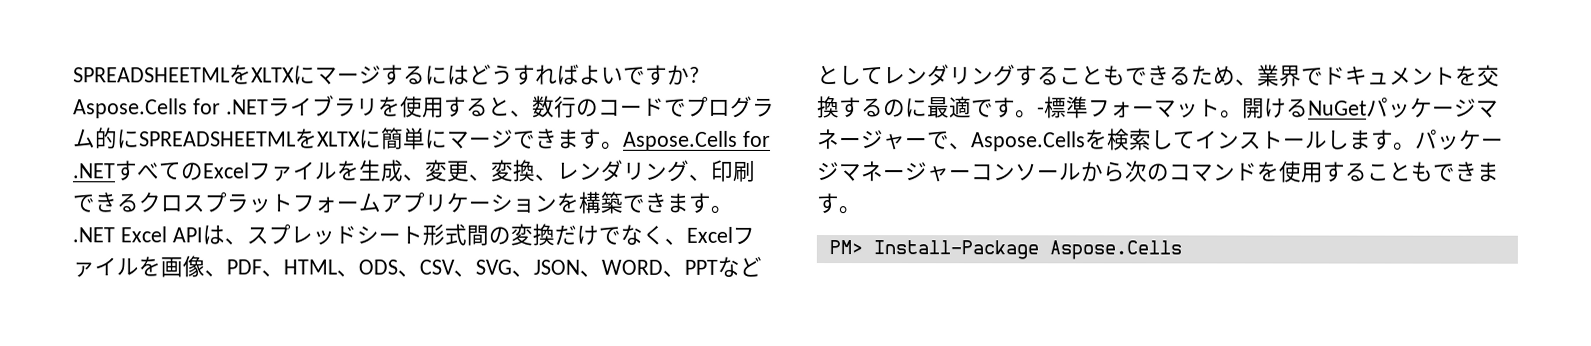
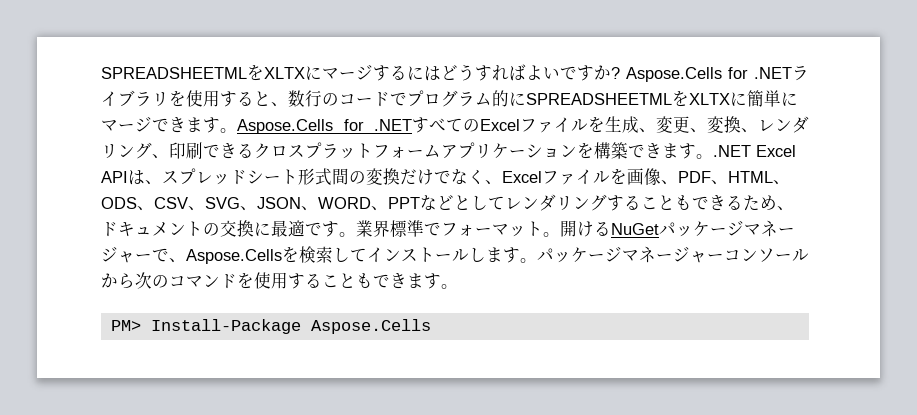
- Aspose.Cells for .NETすべてのExcelファイルを生成、変更、変換、レンダリング、印刷できるクロスプラットフォームアプリケーションを構築できます。.NET Excel APIは、スプレッドシート形式間の変換だけでなく、Excelファイルを画像、PDF、HTML、ODS、CSV、SVG、JSON、WORD、PPTなどとしてレンダリングすることもできるため、業界でドキュメントを交換するのに最適です。
+ Aspose.Cells for .NETすべてのExcelファイルを生成、変更、変換、レンダリング、印刷できるクロスプラットフォームアプリケーションを構築できます。.NET Excel APIは、スプレッドシート形式間の変換だけでなく、Excelファイルを画像、PDF、HTML、ODS、CSV、SVG、JSON、WORD、PPTなどとしてレンダリングすることもできるため、ドキュメントの交換に最適です。
- -標準フォーマット。
+ 業界標準でフォーマット。

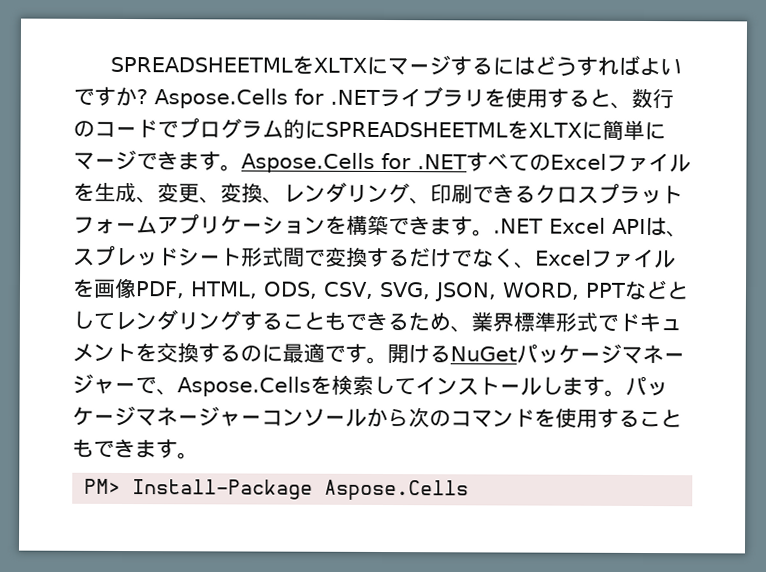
- Aspose.Cells for .NETすべてのExcelファイルを生成、変更、変換、レンダリング、印刷できるクロスプラットフォームアプリケーションを構築できます。.NET Excel APIは、スプレッドシート形式間の変換だけでなく、Excelファイルを画像、PDF、HTML、ODS、CSV、SVG、JSON、WORD、PPTなどとしてレンダリングすることもできるため、ドキュメントの交換に最適です。業界標準でフォーマット。
+ Aspose.Cells for .NETすべてのExcelファイルを生成、変更、変換、レンダリング、印刷できるクロスプラットフォームアプリケーションを構築できます。.NET Excel APIは、スプレッドシート形式間で変換するだけでなく、Excelファイルを画像PDF, HTML, ODS, CSV, SVG, JSON, WORD, PPTなどとしてレンダリングすることもできるため、業界標準形式でドキュメントを交換するのに最適です。

